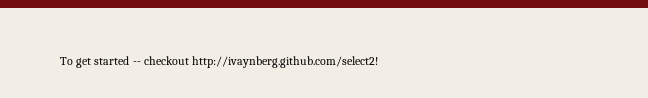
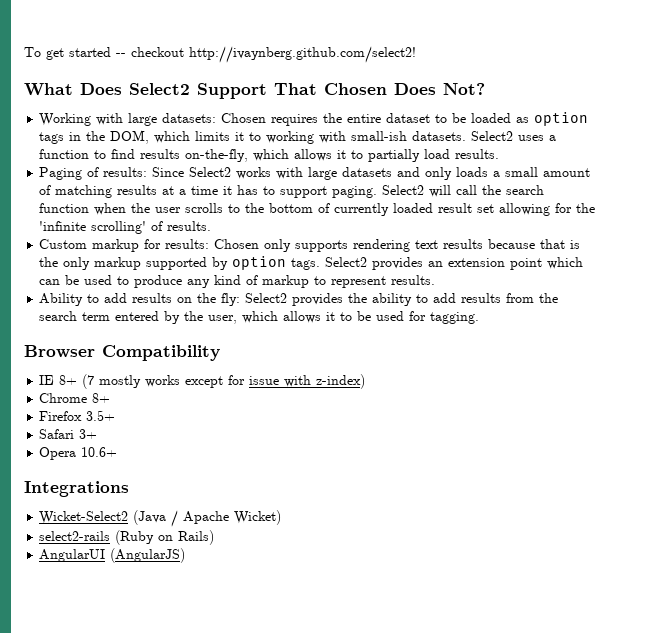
+ What Does Select2 Support That Chosen Does Not?
+ Working with large datasets: Chosen requires the entire dataset to be loaded as option tags in the DOM, which limits it to working with small-ish datasets. Select2 uses a function to find results on-the-fly, which allows it to partially load results.
+ Paging of results: Since Select2 works with large datasets and only loads a small amount of matching results at a time it has to support paging. Select2 will call the search function when the user scrolls to the bottom of currently loaded result set allowing for the 'infinite scrolling' of results.
+ Custom markup for results: Chosen only supports rendering text results because that is the only markup supported by option tags. Select2 provides an extension point which can be used to produce any kind of markup to represent results.
+ Ability to add results on the fly: Select2 provides the ability to add results from the search term entered by the user, which allows it to be used for tagging.
+ Browser Compatibility
+ IE 8+ (7 mostly works except for issue with z-index)
+ Chrome 8+
+ Firefox 3.5+
+ Safari 3+
+ Opera 10.6+
+ Integrations
+ Wicket-Select2 (Java / Apache Wicket)
+ select2-rails (Ruby on Rails)
+ AngularUI (AngularJS)

